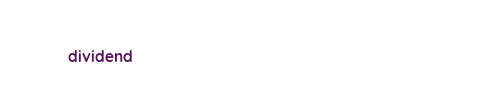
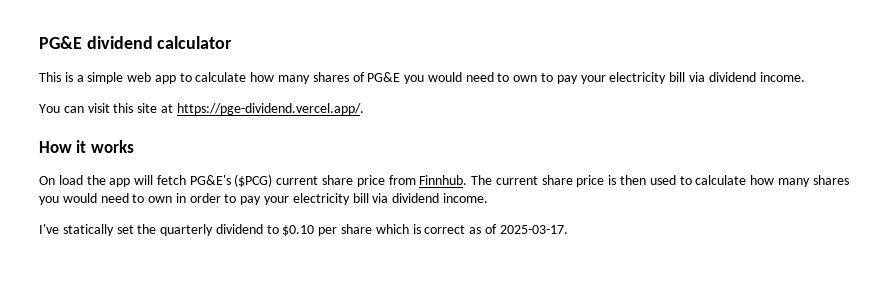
- dividend
+ PG&E dividend calculator
+ This is a simple web app to calculate how many shares of PG&E you would need to own to pay your electricity bill via dividend income.
+ You can visit this site at https://pge-dividend.vercel.app/.
+ How it works
+ On load the app will fetch PG&E's ($PCG) current share price from Finnhub. The current share price is then used to calculate how many shares you would need to own in order to pay your electricity bill via dividend income.
+ I've statically set the quarterly dividend to $0.10 per share which is correct as of 2025-03-17.

